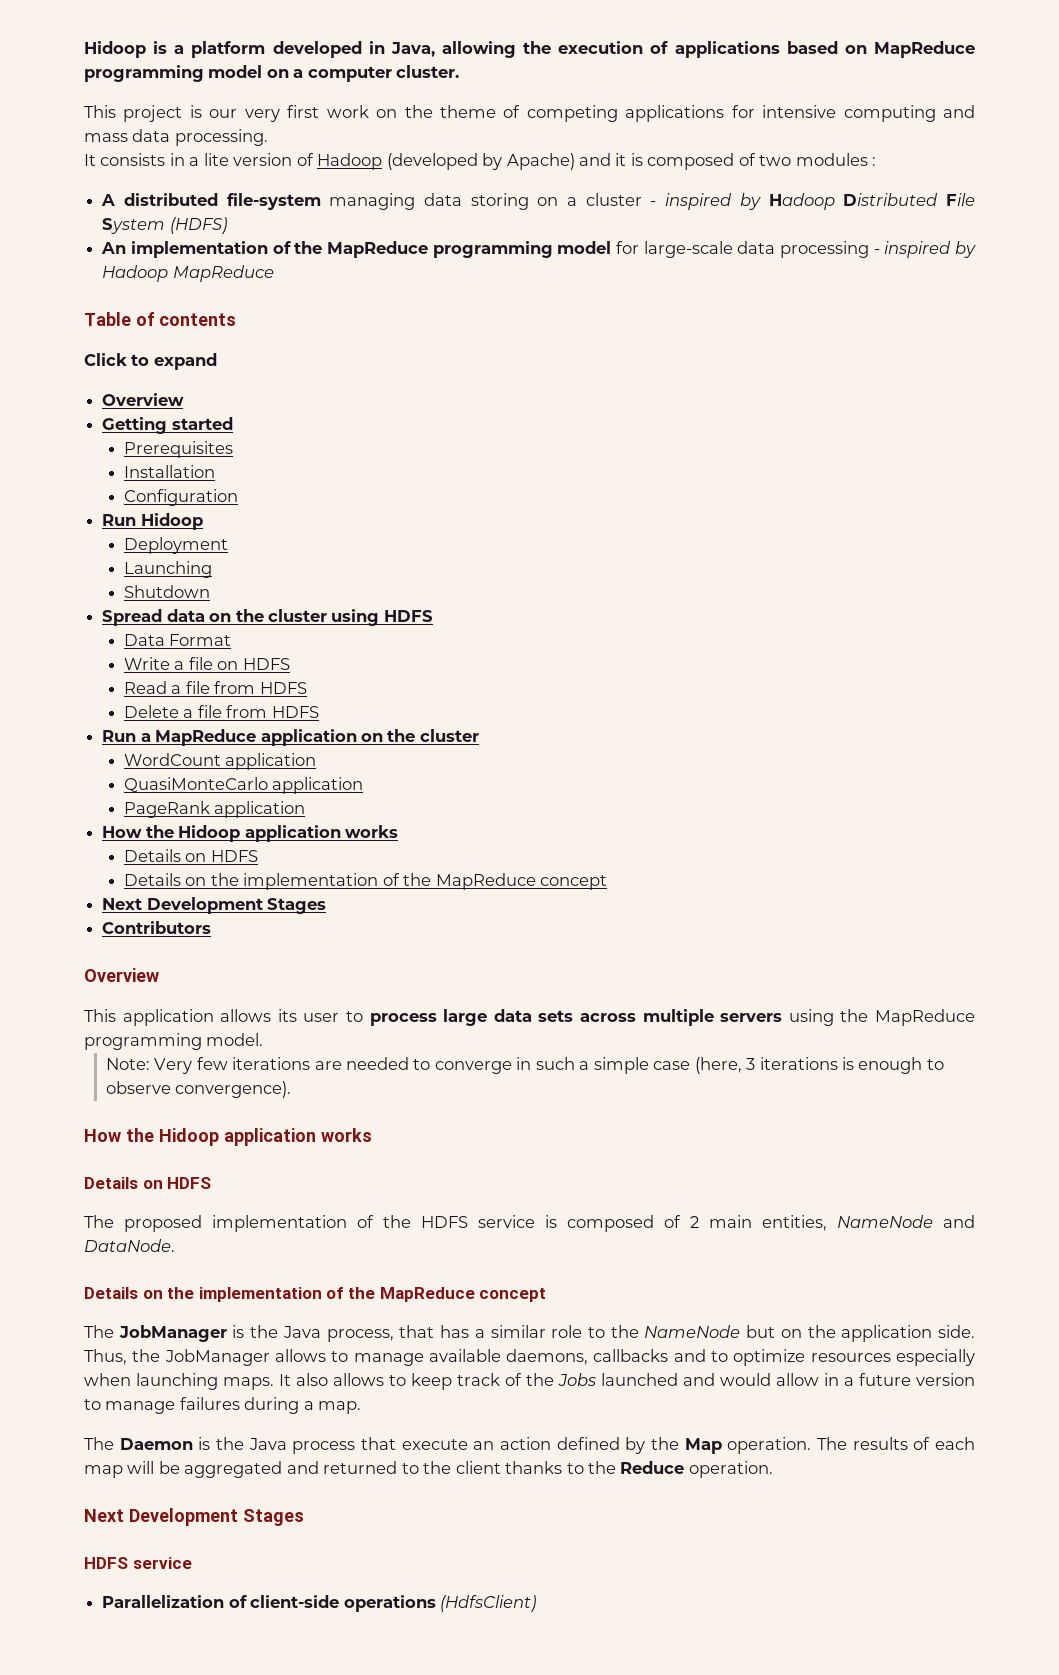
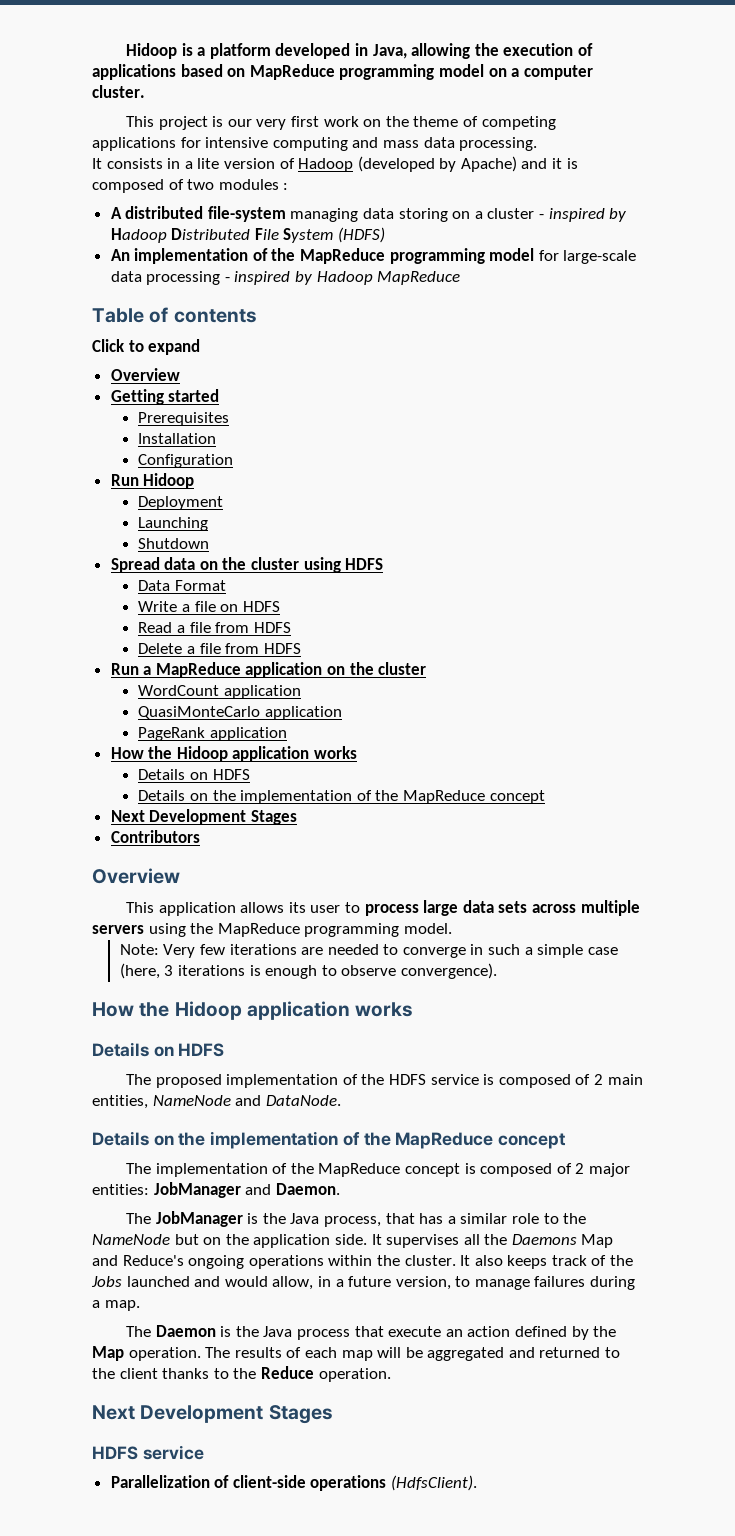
+ The implementation of the MapReduce concept is composed of 2 major entities: JobManager and Daemon.
- Thus, the JobManager allows to manage available daemons, callbacks and to optimize resources especially when launching maps. It also allows to keep track of the Jobs launched and would allow in a future version to manage failures during a map.
+ It supervises all the Daemons Map and Reduce's ongoing operations within the cluster. It also keeps track of the Jobs launched and would allow, in a future version, to manage failures during a map.
- Parallelization of client-side operations (HdfsClient)
+ Parallelization of client-side operations (HdfsClient).

